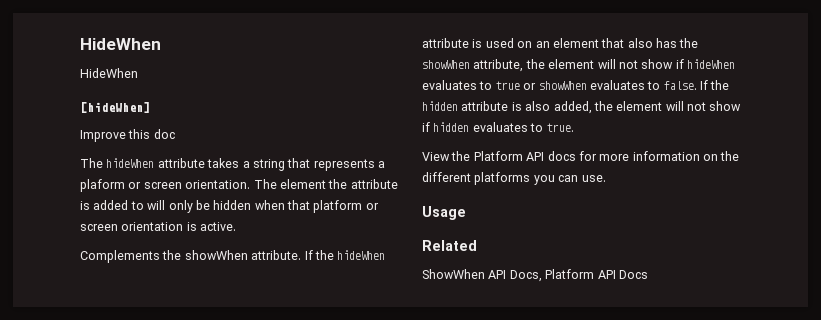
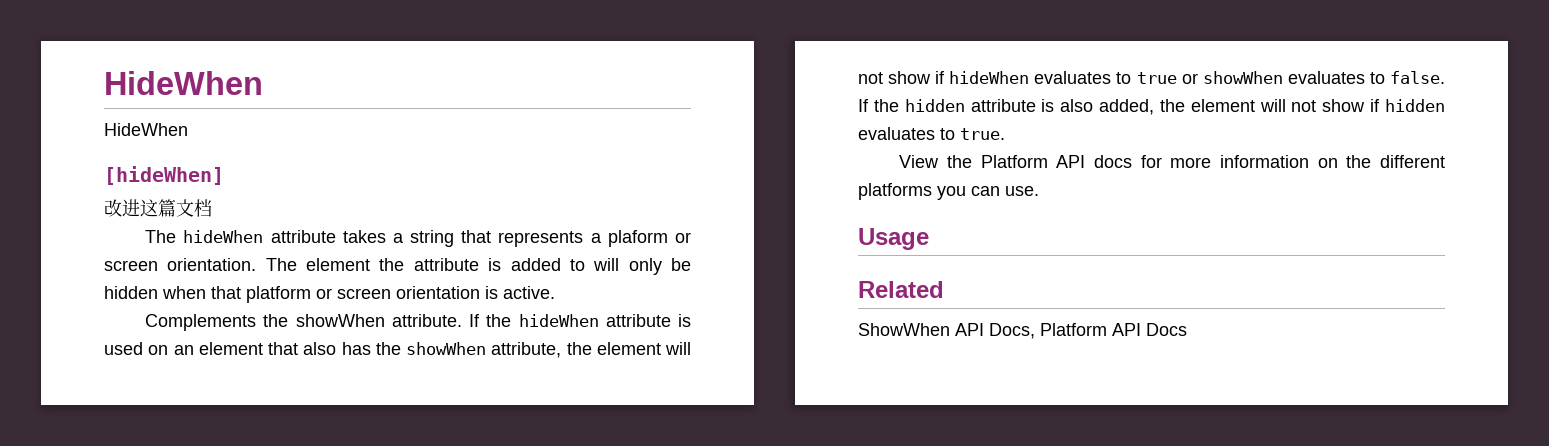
- Improve this doc
+ 改进这篇文档

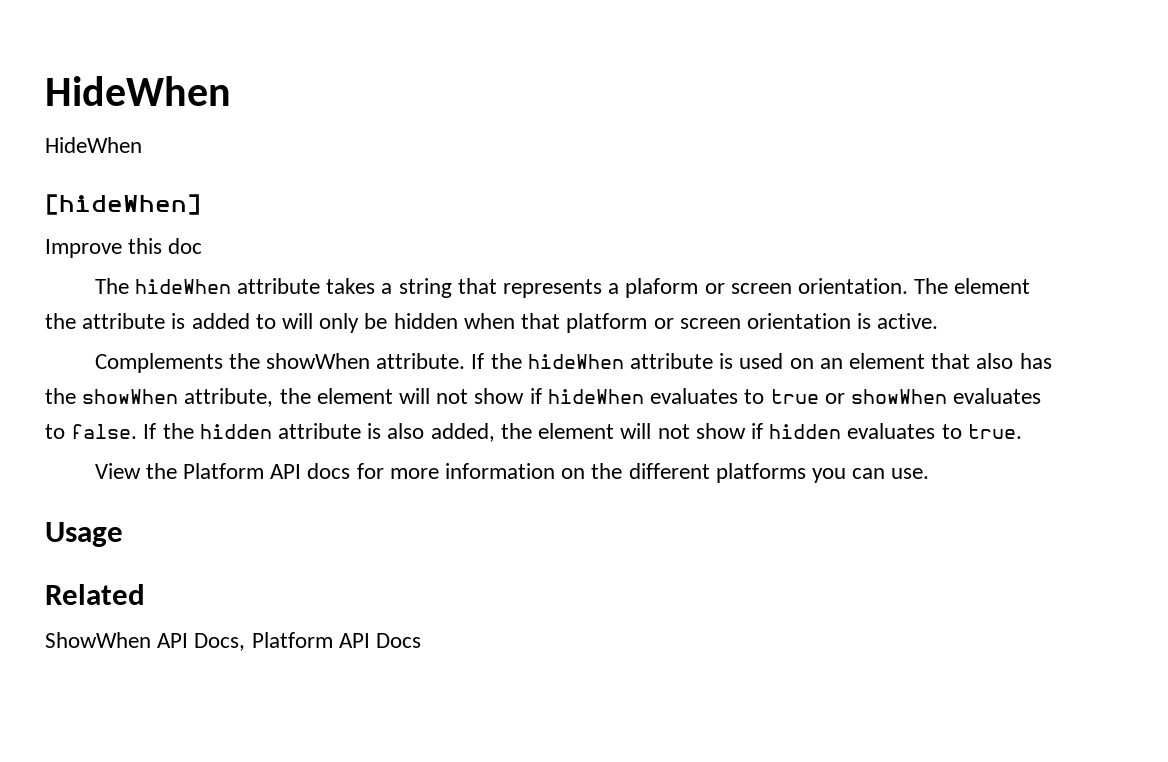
- 改进这篇文档
+ Improve this doc

